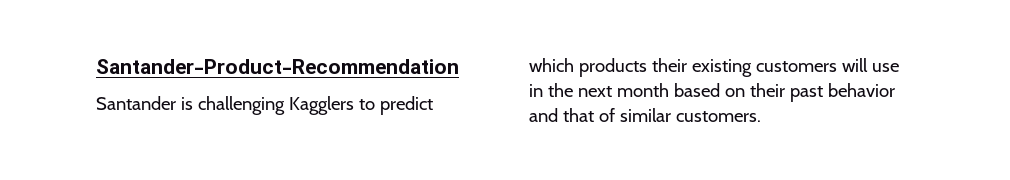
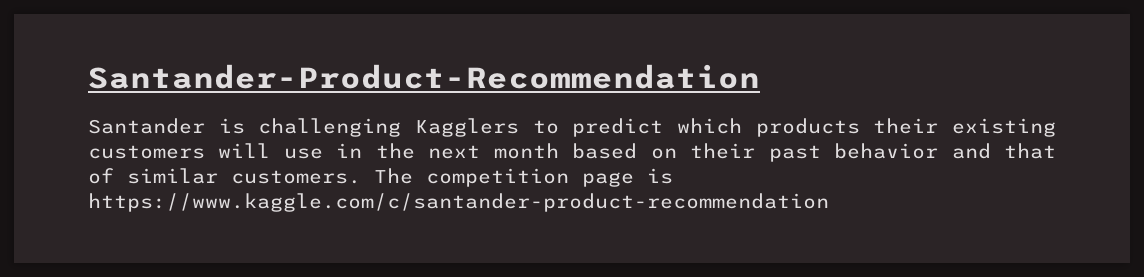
+ The competition page is https://www.kaggle.com/c/santander-product-recommendation

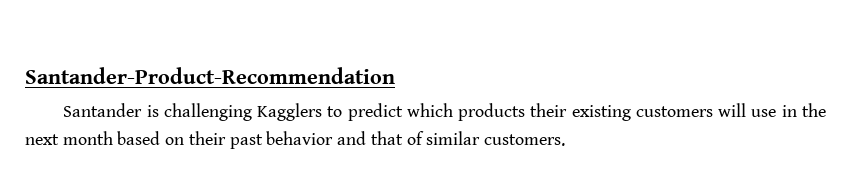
- The competition page is https://www.kaggle.com/c/santander-product-recommendation

